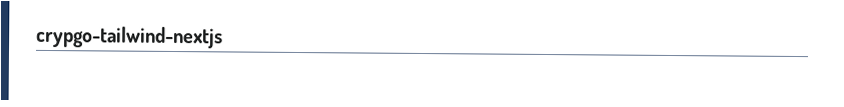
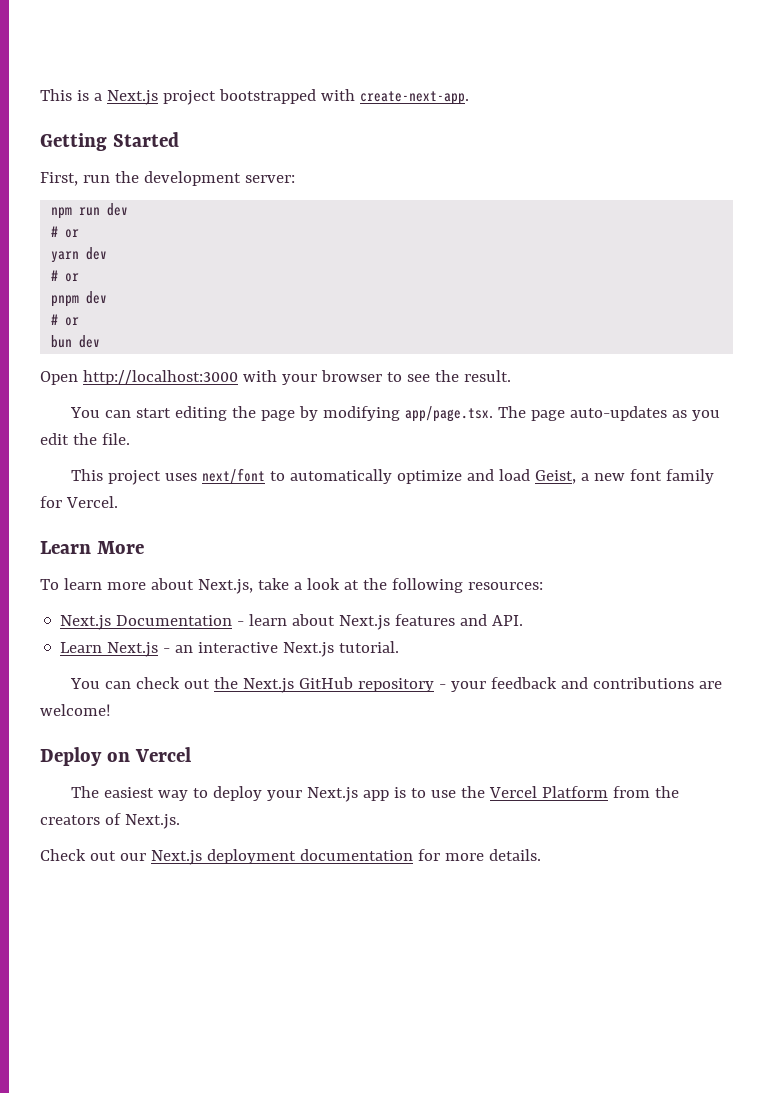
- crypgo-tailwind-nextjs
+ This is a Next.js project bootstrapped with create-next-app.
+ Getting Started
+ First, run the development server:
+ npm run dev
+ # or
+ yarn dev
+ # or
+ pnpm dev
+ # or
+ bun dev
+ Open http://localhost:3000 with your browser to see the result.
+ You can start editing the page by modifying app/page.tsx. The page auto-updates as you edit the file.
+ This project uses next/font to automatically optimize and load Geist, a new font family for Vercel.
+ Learn More
+ To learn more about Next.js, take a look at the following resources:
+ Next.js Documentation - learn about Next.js features and API.
+ Learn Next.js - an interactive Next.js tutorial.
+ You can check out the Next.js GitHub repository - your feedback and contributions are welcome!
+ Deploy on Vercel
+ The easiest way to deploy your Next.js app is to use the Vercel Platform from the creators of Next.js.
+ Check out our Next.js deployment documentation for more details.

